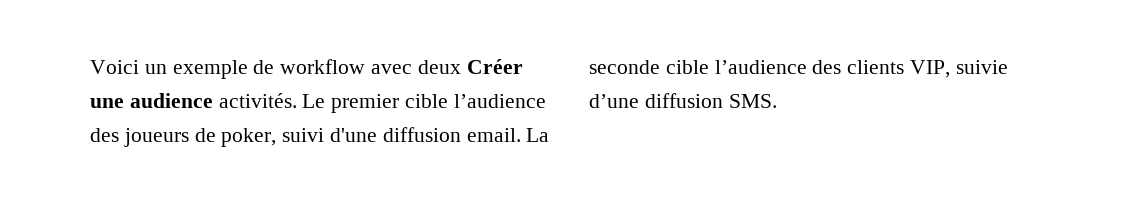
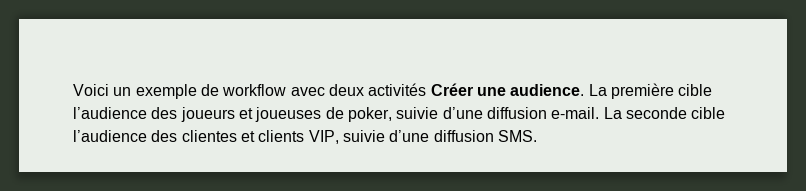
- Voici un exemple de workflow avec deux Créer une audience activités. Le premier cible l’audience des joueurs de poker, suivi d'une diffusion email.
+ Voici un exemple de workflow avec deux activités Créer une audience. La première cible l’audience des joueurs et joueuses de poker, suivie d’une diffusion e-mail.
- La seconde cible l’audience des clients VIP, suivie d’une diffusion SMS.
+ La seconde cible l’audience des clientes et clients VIP, suivie d’une diffusion SMS.

